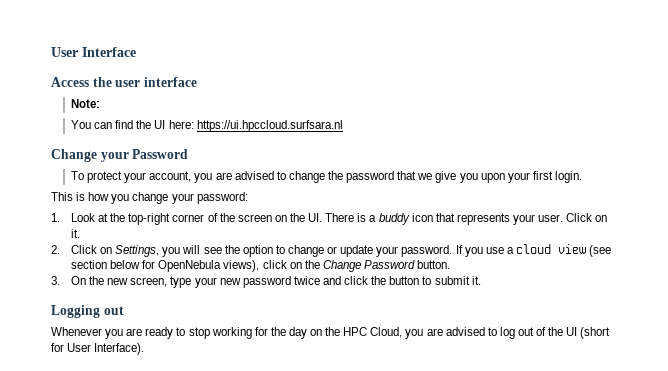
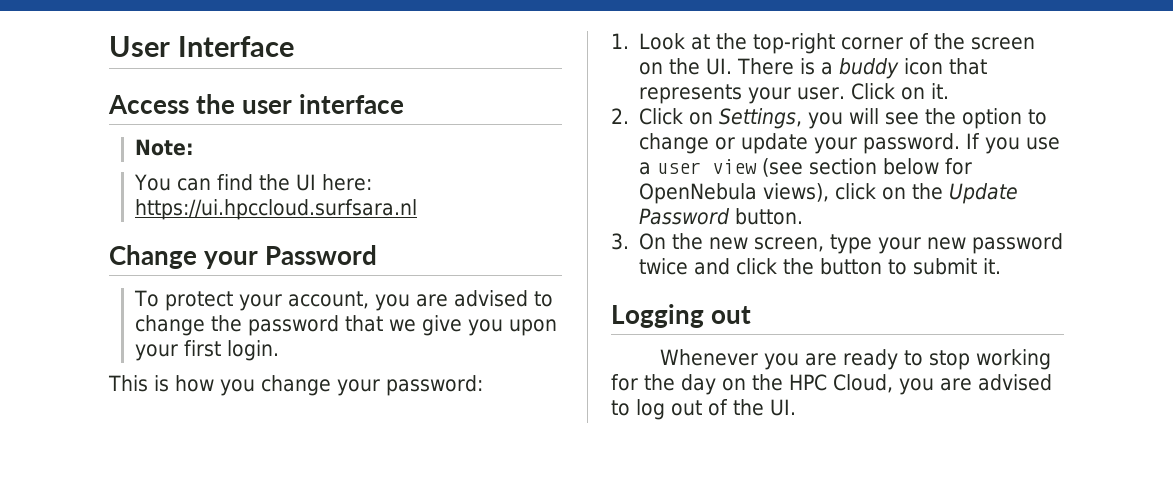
- If you use a cloud view (see section below for OpenNebula views), click on the Change Password button.
+ If you use a user view (see section below for OpenNebula views), click on the Update Password button.
- Whenever you are ready to stop working for the day on the HPC Cloud, you are advised to log out of the UI (short for User Interface).
+ Whenever you are ready to stop working for the day on the HPC Cloud, you are advised to log out of the UI.

